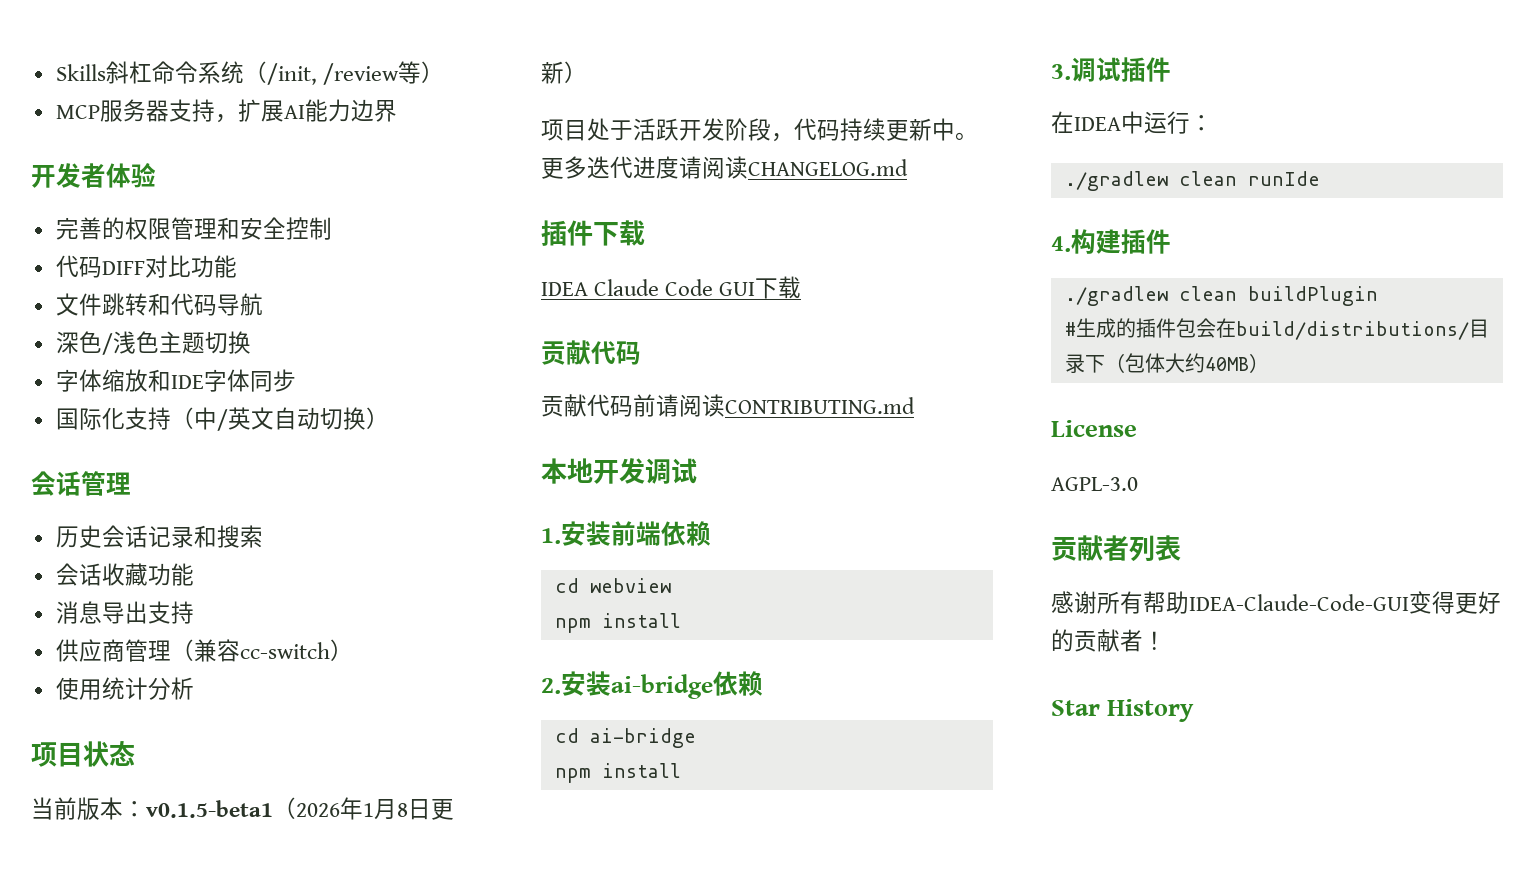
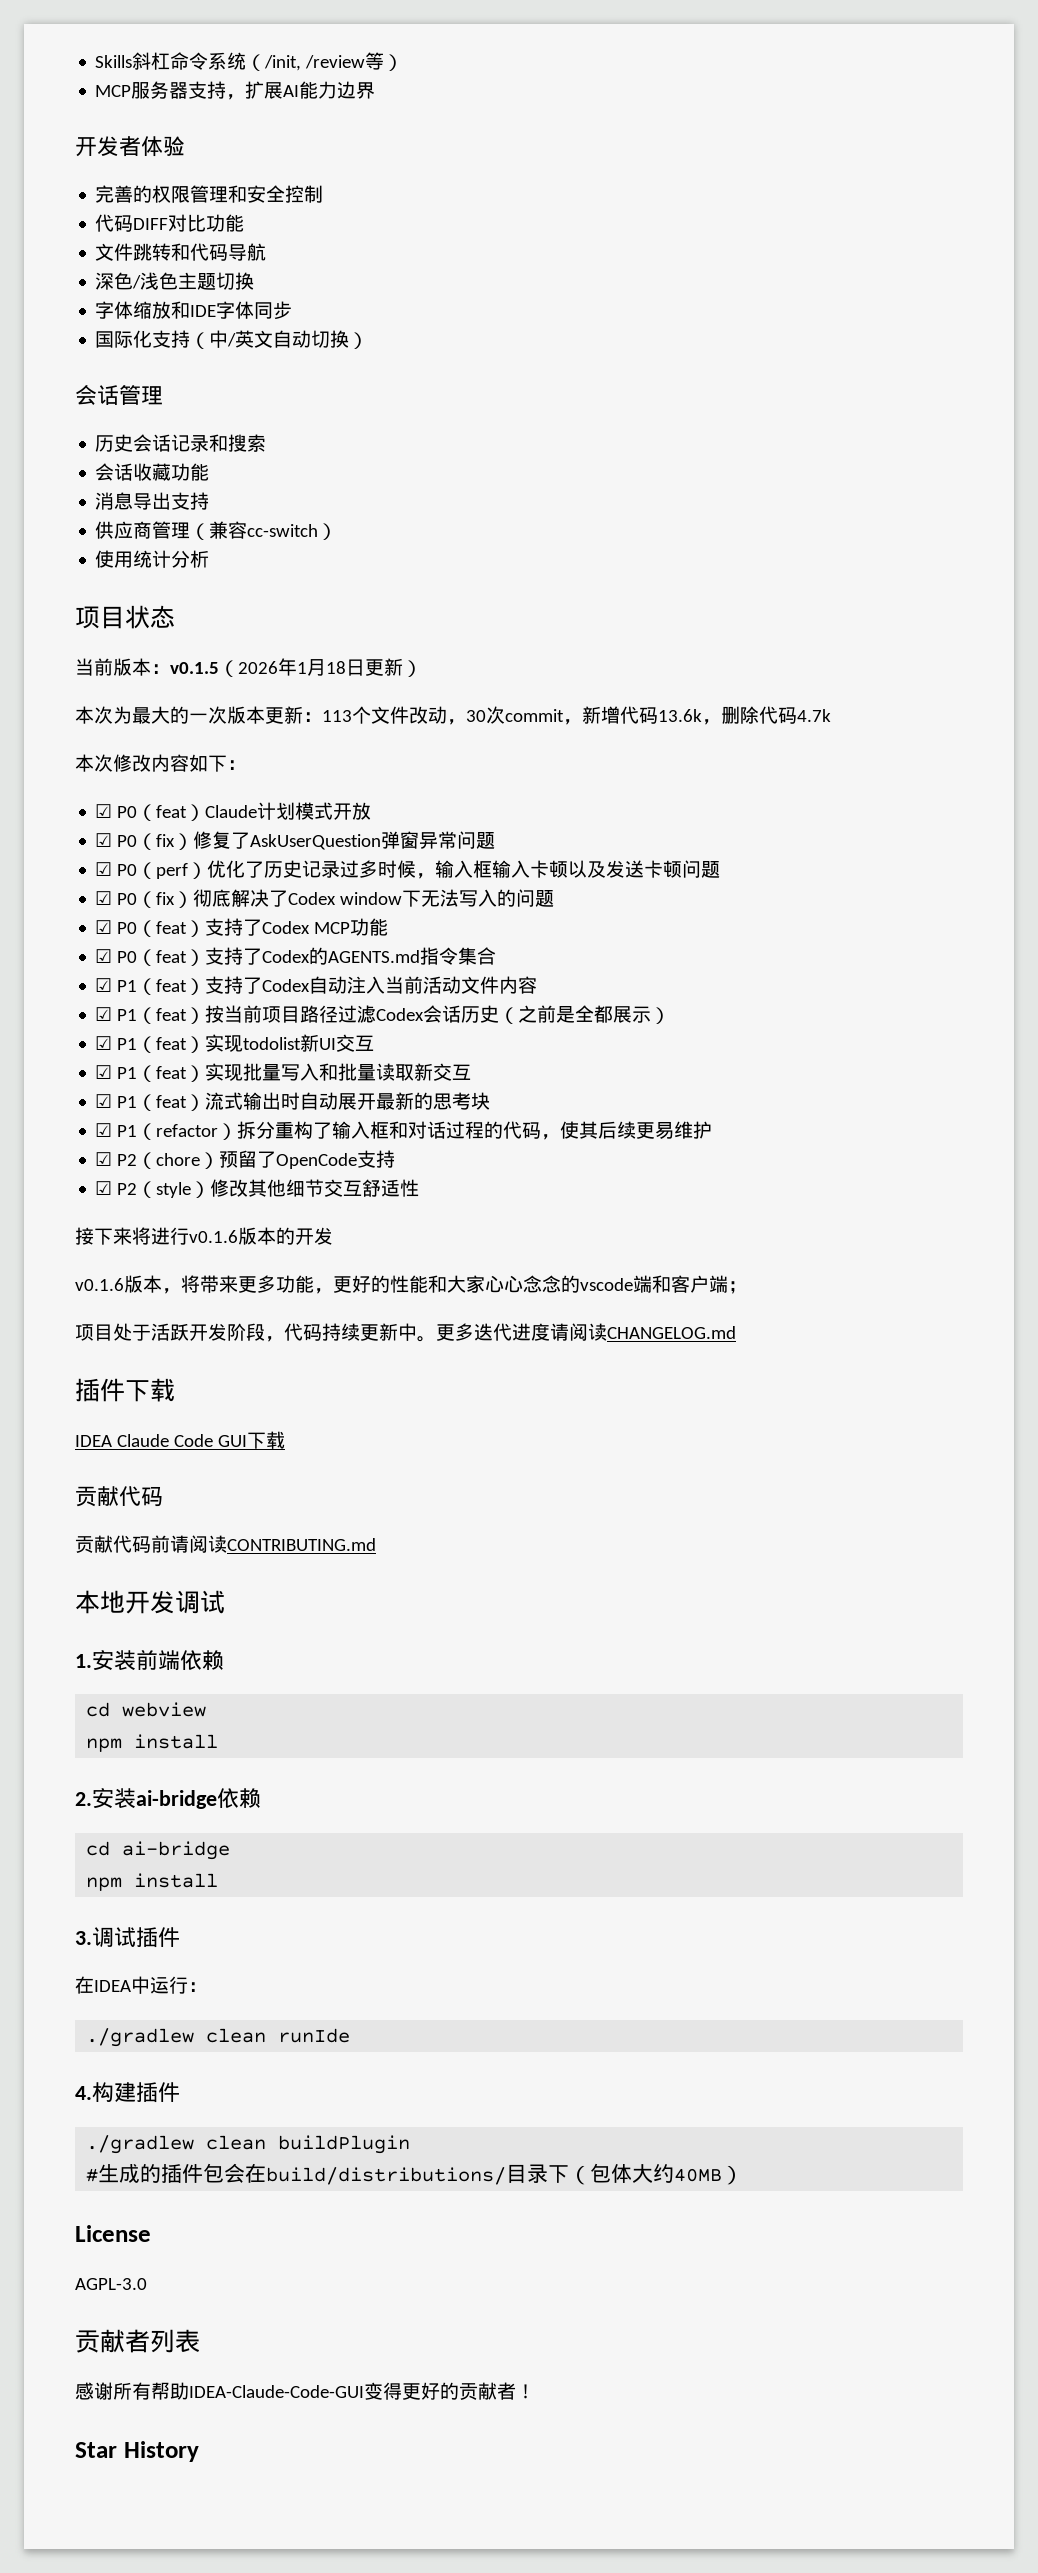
- 当前版本：v0.1.5-beta1（2026年1月8日更新）
+ 当前版本：v0.1.5（2026年1月18日更新）
+ 本次为最大的一次版本更新：113个文件改动，30次commit，新增代码13.6k，删除代码4.7k
+ 本次修改内容如下：
+ ☑ P0（feat）Claude计划模式开放
+ ☑ P0（fix）修复了AskUserQuestion弹窗异常问题
+ ☑ P0（perf）优化了历史记录过多时候，输入框输入卡顿以及发送卡顿问题
+ ☑ P0（fix）彻底解决了Codex window下无法写入的问题
+ ☑ P0（feat）支持了Codex MCP功能
+ ☑ P0（feat）支持了Codex的AGENTS.md指令集合
+ ☑ P1（feat）支持了Codex自动注入当前活动文件内容
+ ☑ P1（feat）按当前项目路径过滤Codex会话历史（之前是全都展示）
+ ☑ P1（feat）实现todolist新UI交互
+ ☑ P1（feat）实现批量写入和批量读取新交互
+ ☑ P1（feat）流式输出时自动展开最新的思考块
+ ☑ P1（refactor）拆分重构了输入框和对话过程的代码，使其后续更易维护
+ ☑ P2（chore）预留了OpenCode支持
+ ☑ P2（style）修改其他细节交互舒适性
+ 接下来将进行v0.1.6版本的开发
+ v0.1.6版本，将带来更多功能，更好的性能和大家心心念念的vscode端和客户端；

